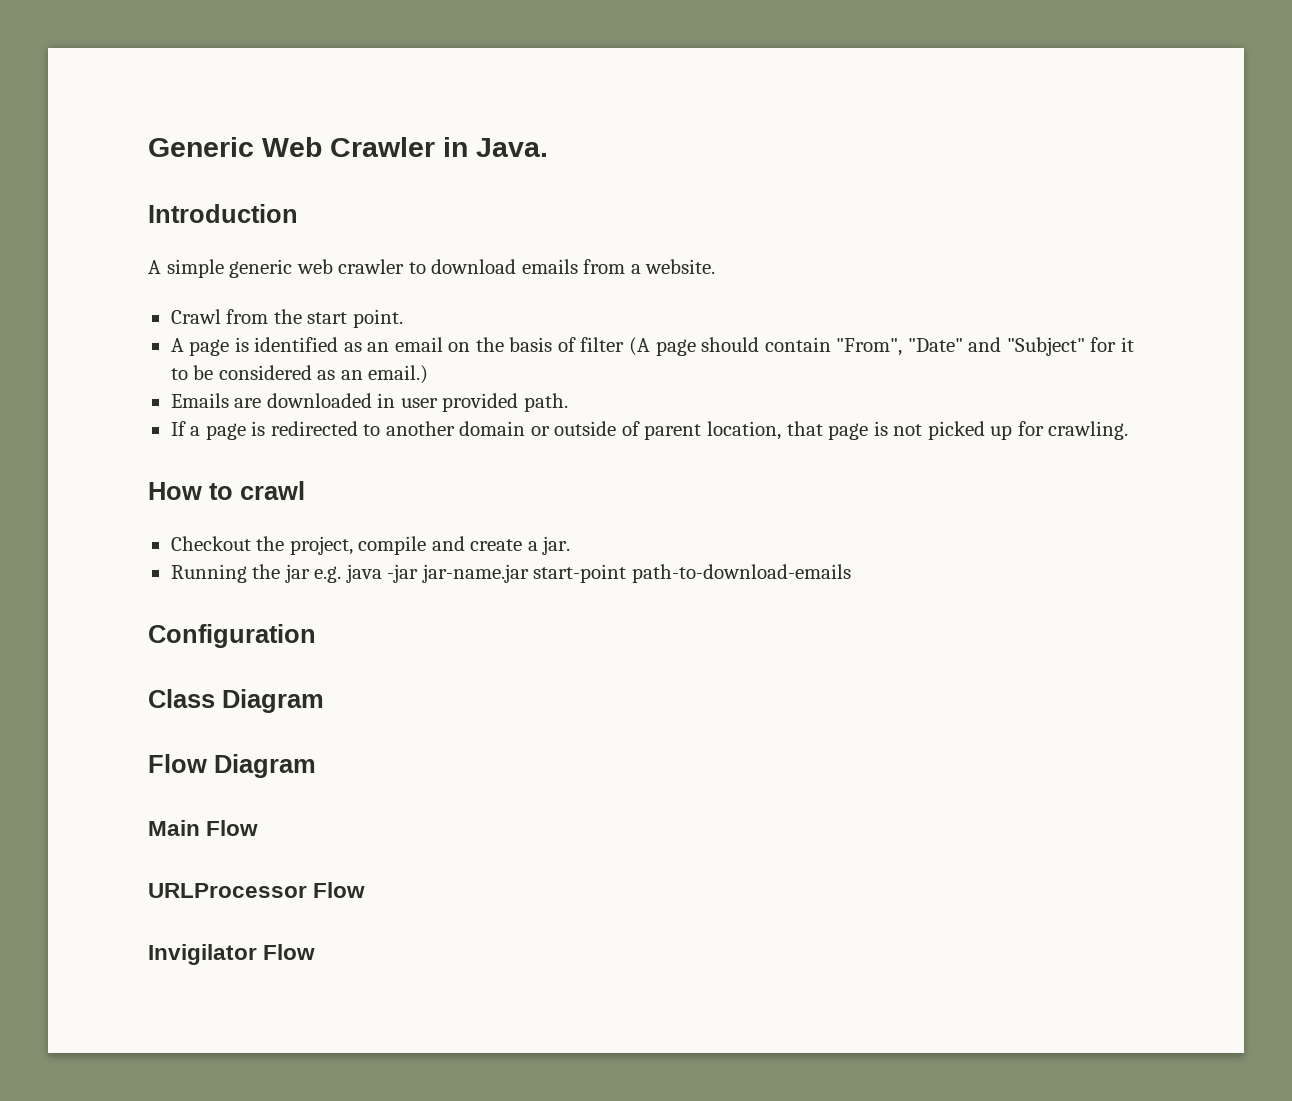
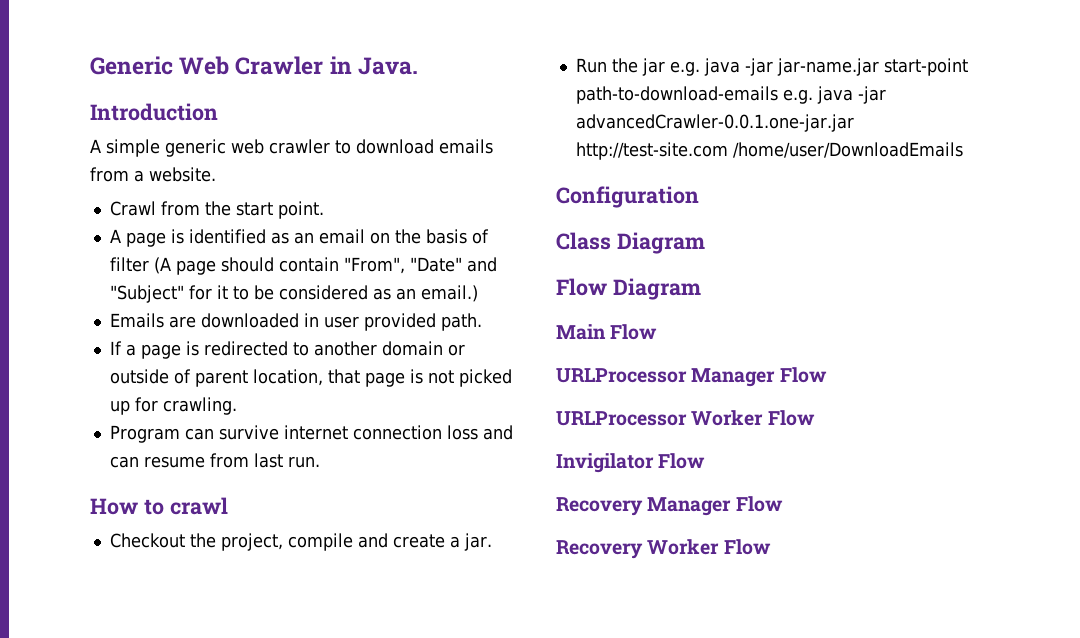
+ Program can survive internet connection loss and can resume from last run.
- Running the jar e.g. java -jar jar-name.jar start-point path-to-download-emails
+ Run the jar e.g. java -jar jar-name.jar start-point path-to-download-emails e.g. java -jar advancedCrawler-0.0.1.one-jar.jar http://test-site.com /home/user/DownloadEmails
- URLProcessor Flow
+ URLProcessor Manager Flow
+ URLProcessor Worker Flow
+ Recovery Manager Flow
+ Recovery Worker Flow

